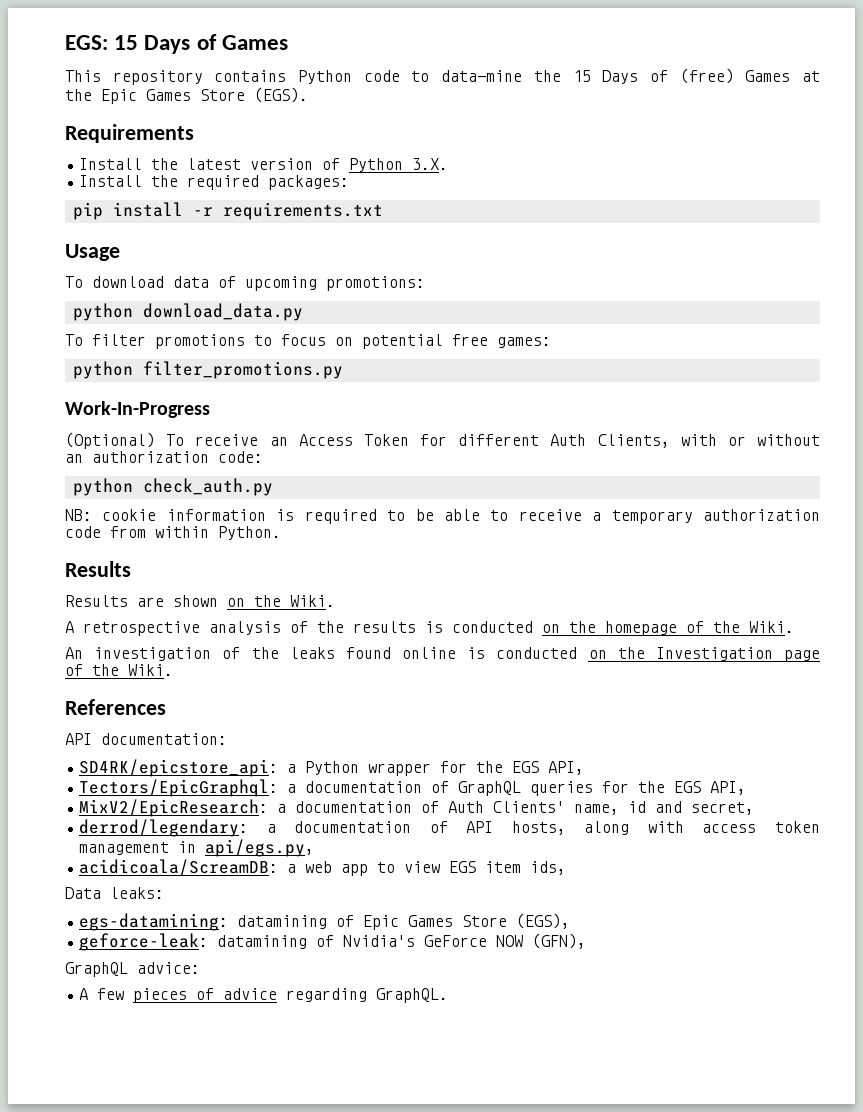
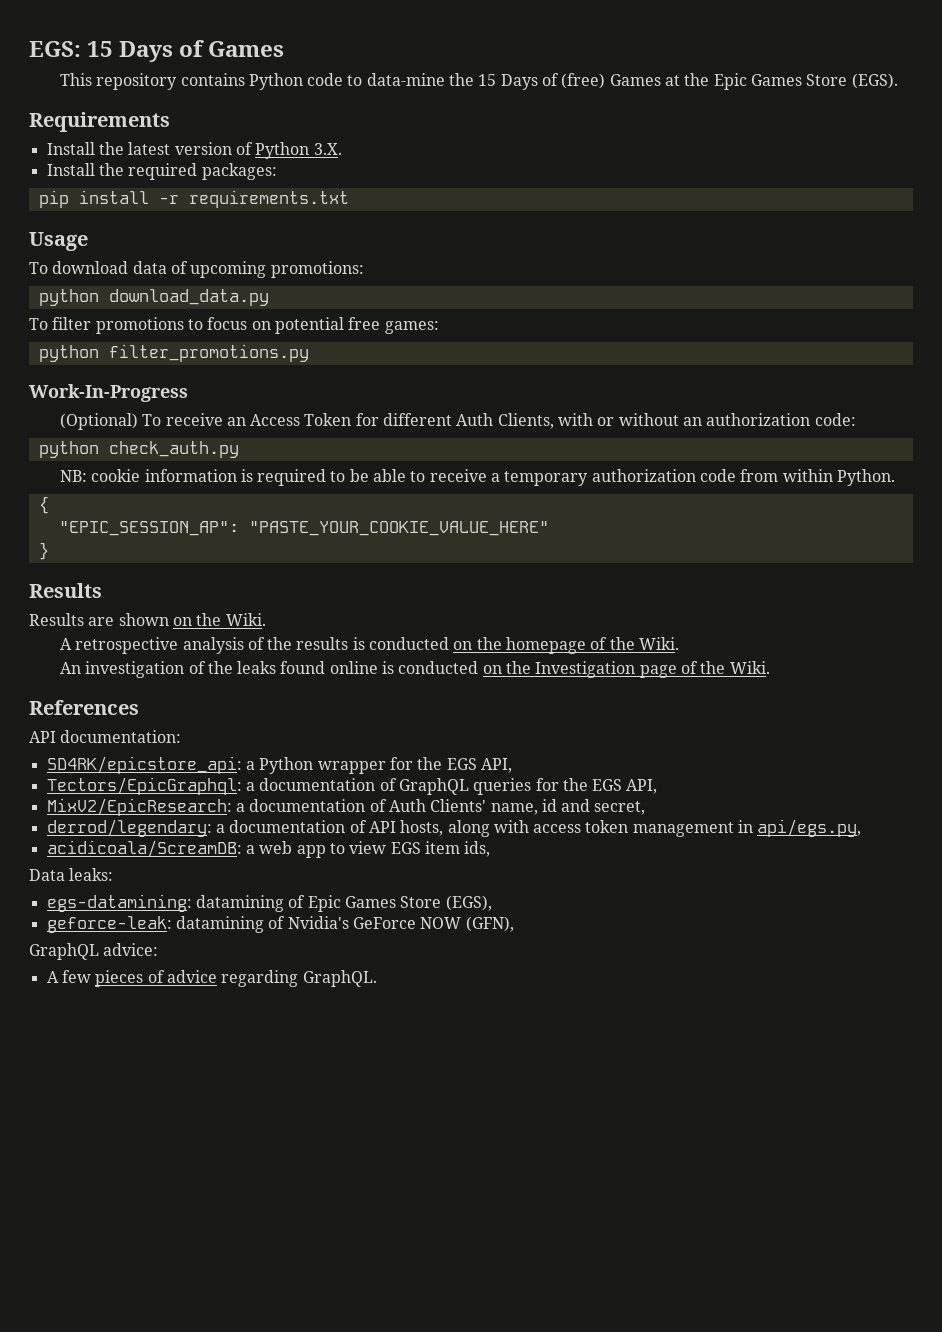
+ {
+ "EPIC_SESSION_AP": "PASTE_YOUR_COOKIE_VALUE_HERE"
+ }

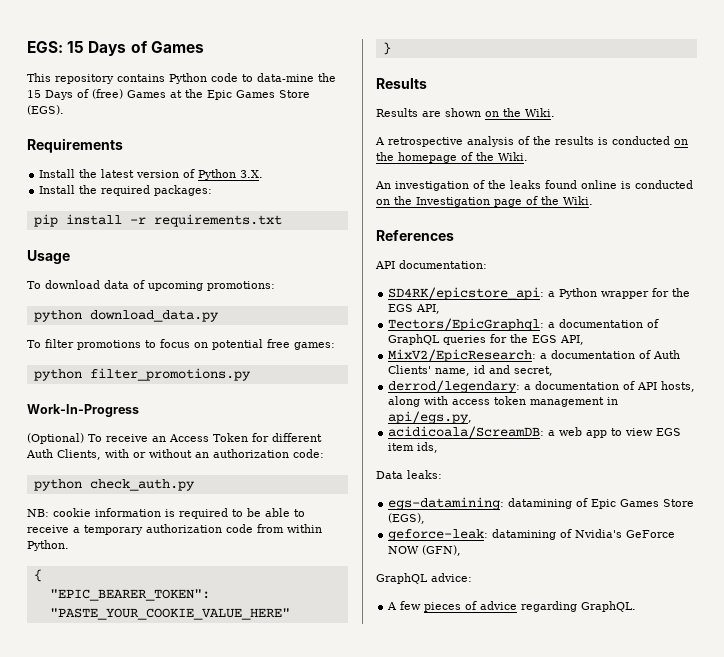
- "EPIC_SESSION_AP": "PASTE_YOUR_COOKIE_VALUE_HERE"
+ "EPIC_BEARER_TOKEN": "PASTE_YOUR_COOKIE_VALUE_HERE"

